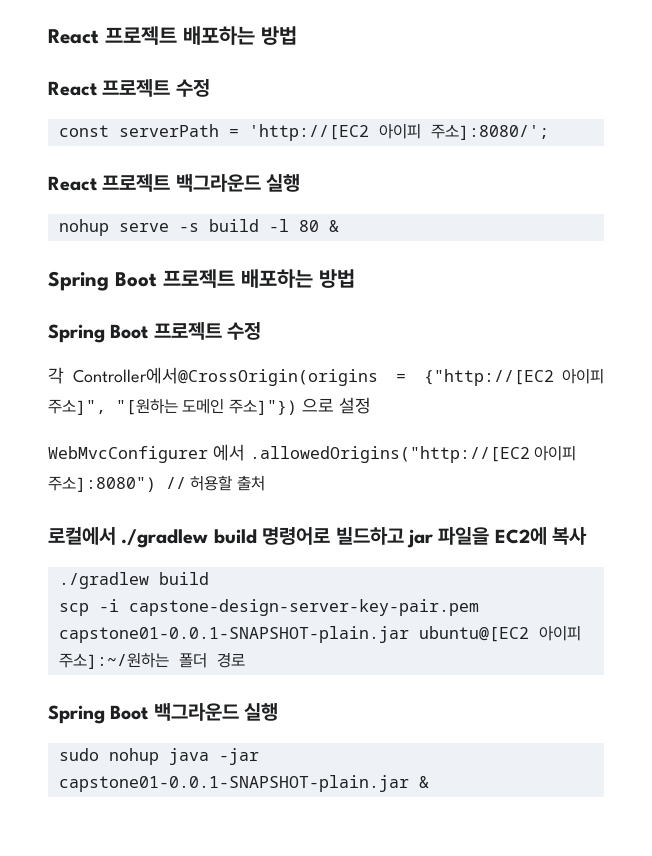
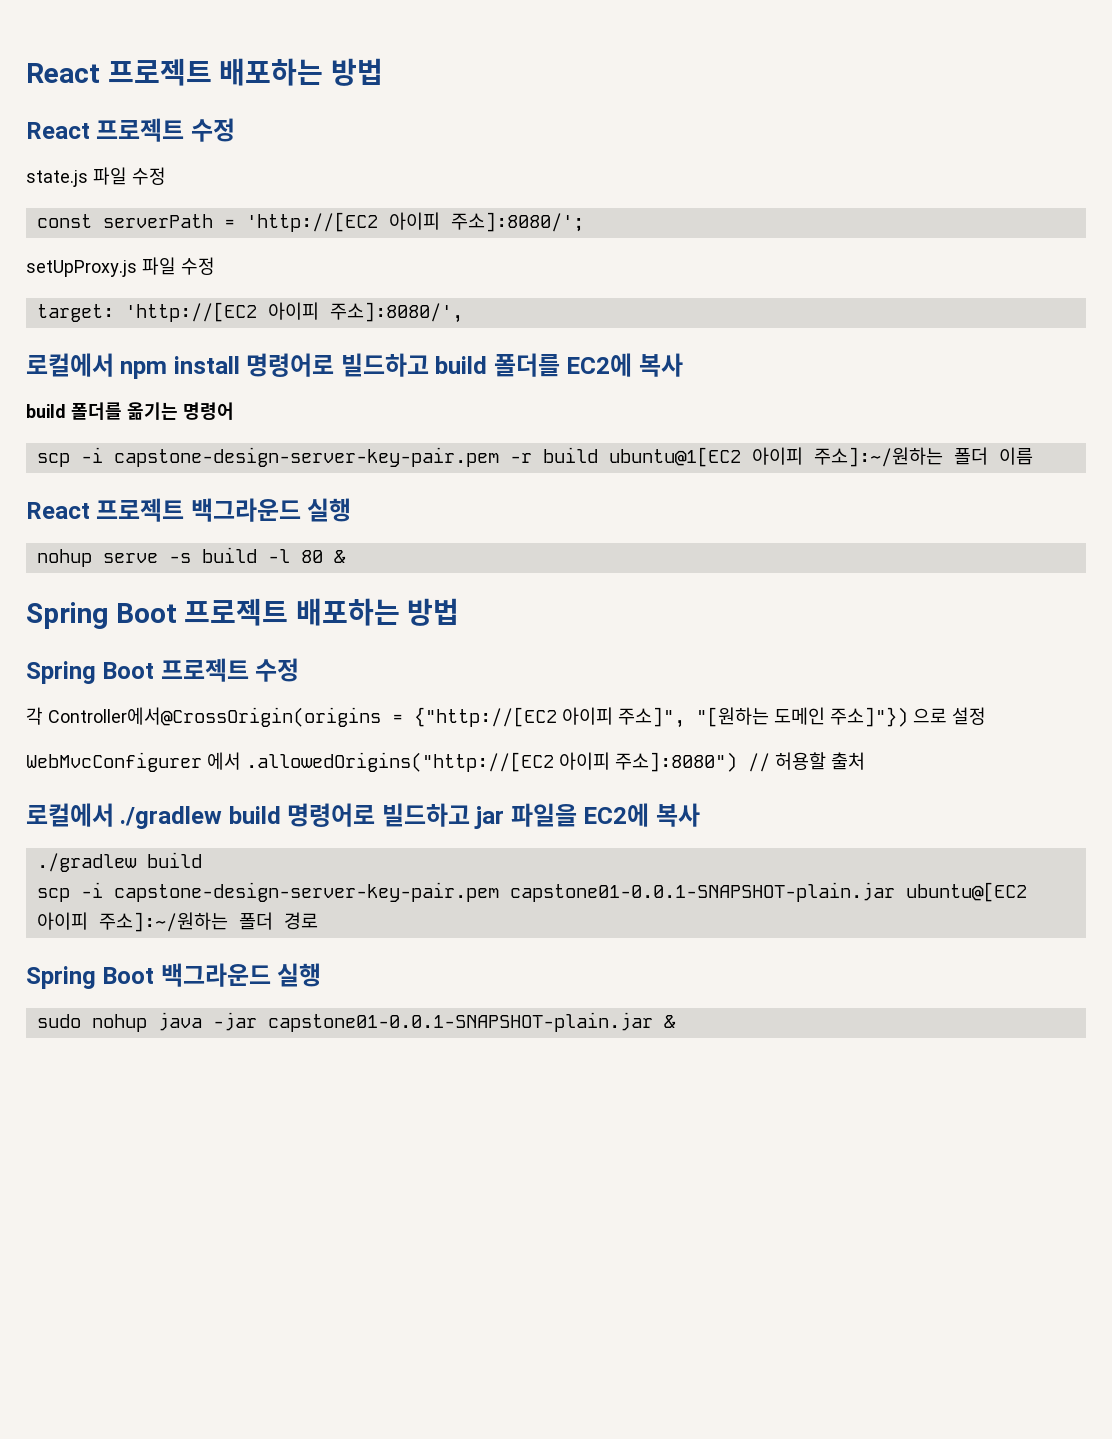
+ state.js 파일 수정
+ setUpProxy.js 파일 수정
+ target: 'http://[EC2 아이피 주소]:8080/',
+ 로컬에서 npm install 명령어로 빌드하고 build 폴더를 EC2에 복사
+ build 폴더를 옮기는 명령어
+ scp -i capstone-design-server-key-pair.pem -r build ubuntu@1[EC2 아이피 주소]:~/원하는 폴더 이름

